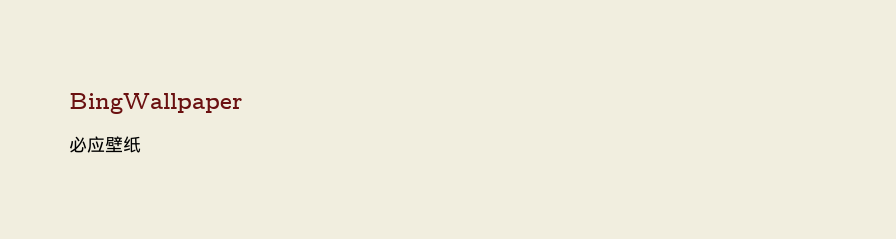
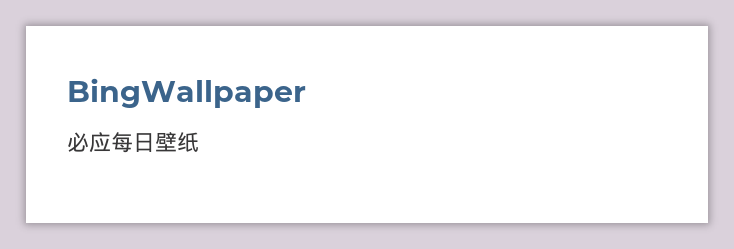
- 必应壁纸
+ 必应每日壁纸

